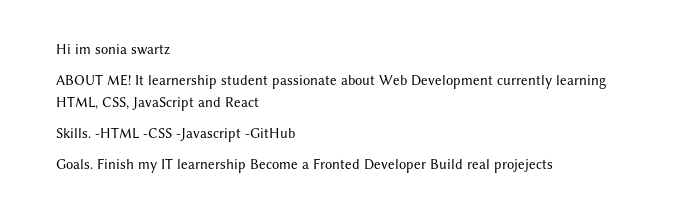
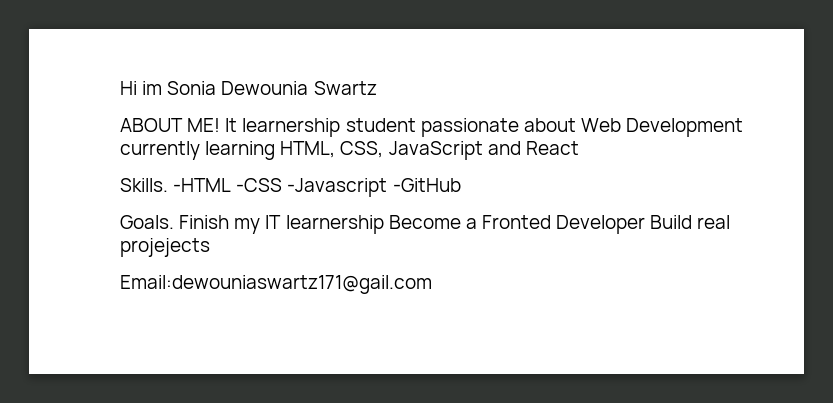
- Hi im sonia swartz
+ Hi im Sonia Dewounia Swartz
+ Email:dewouniaswartz171@gail.com

